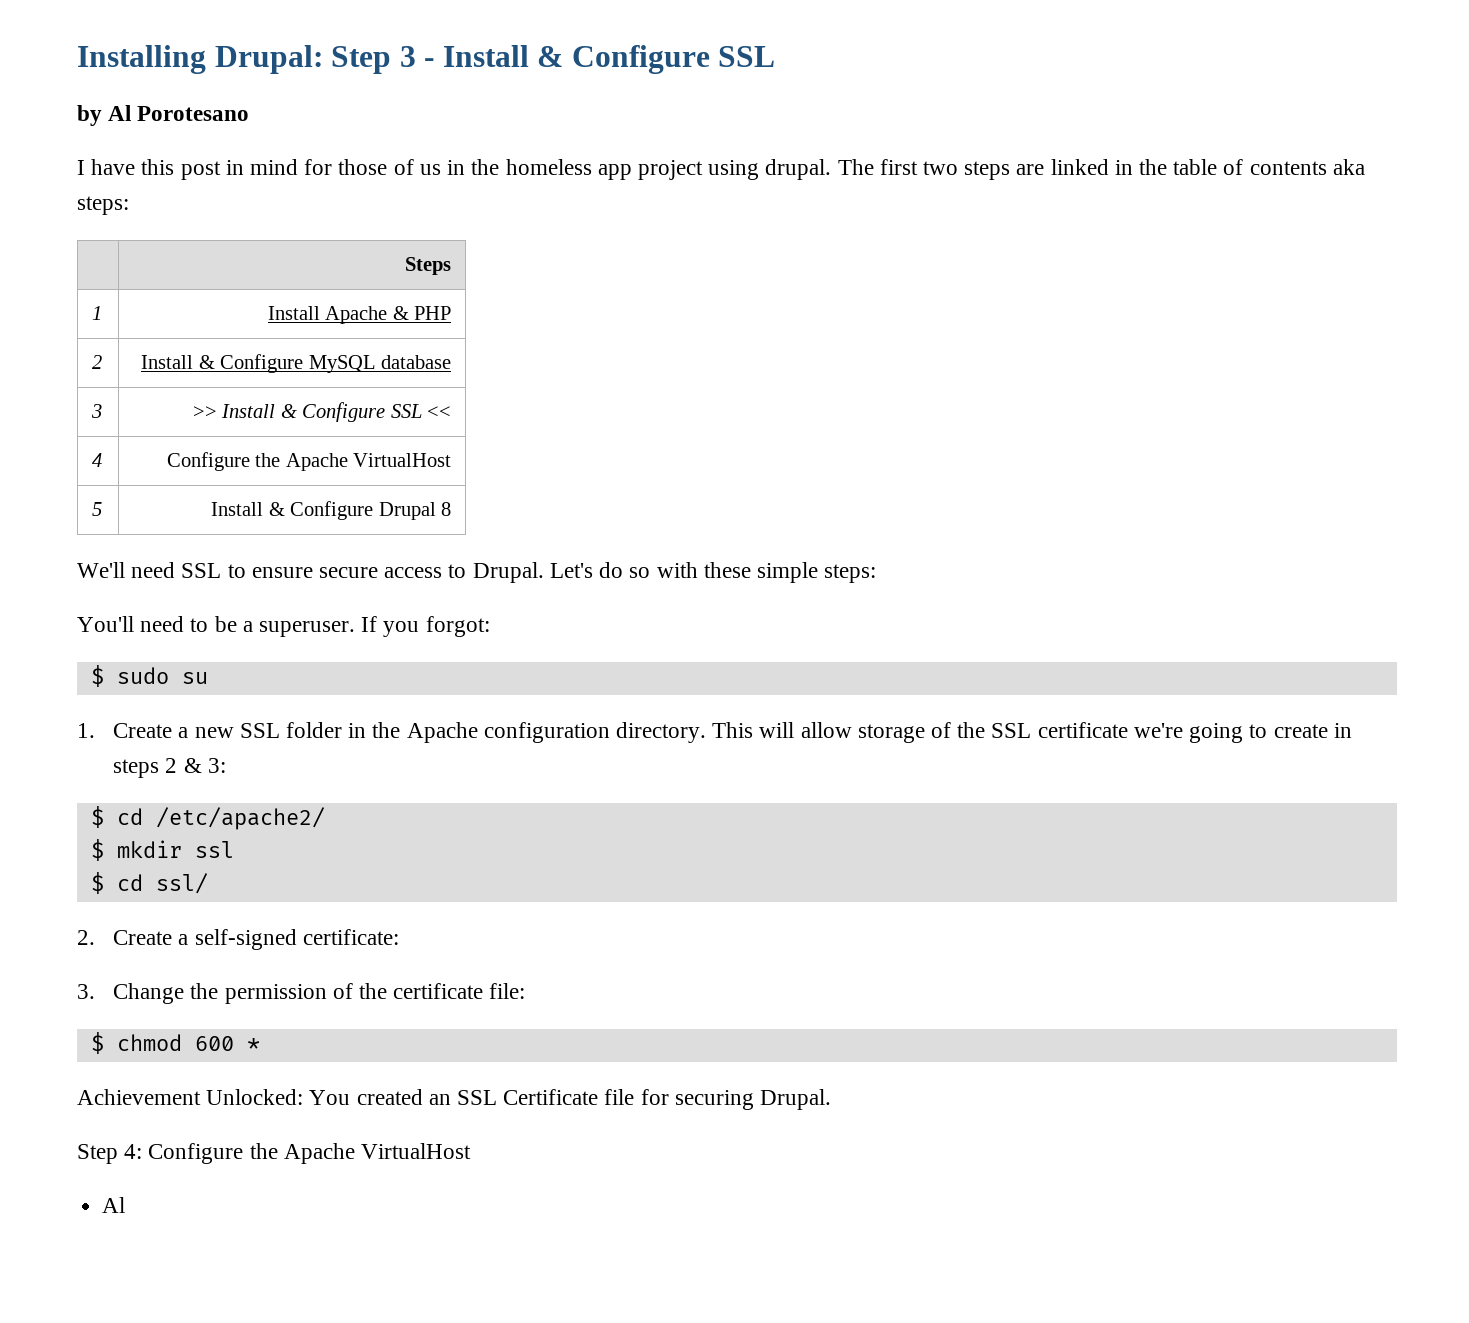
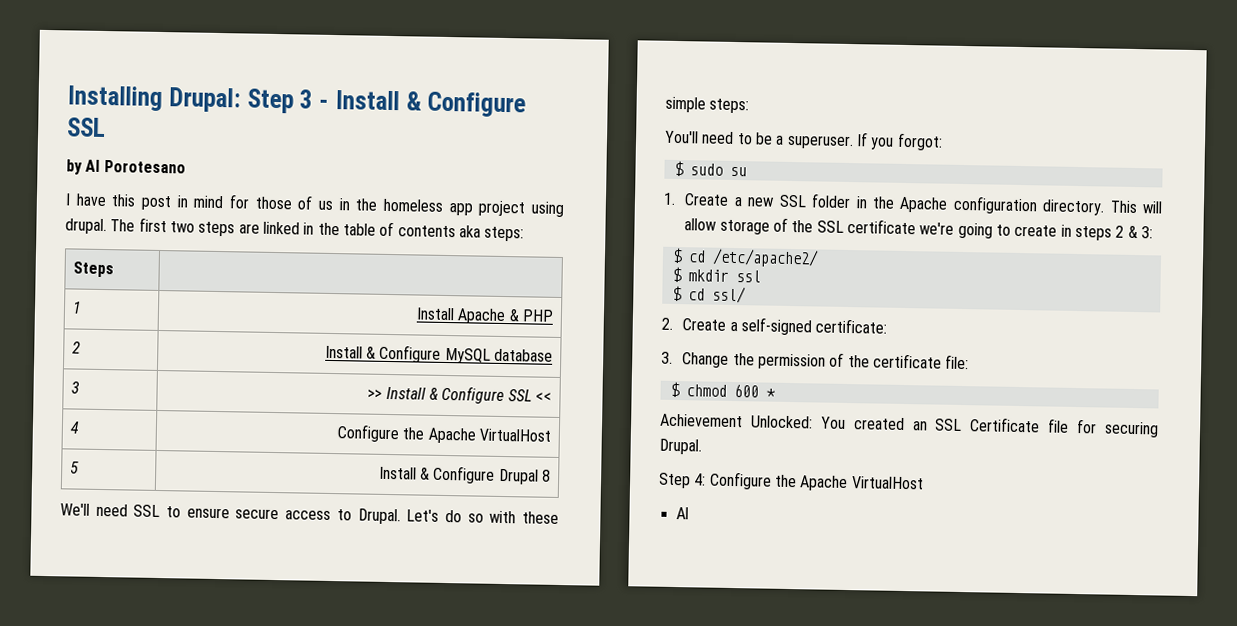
- | Steps
+ Steps |

